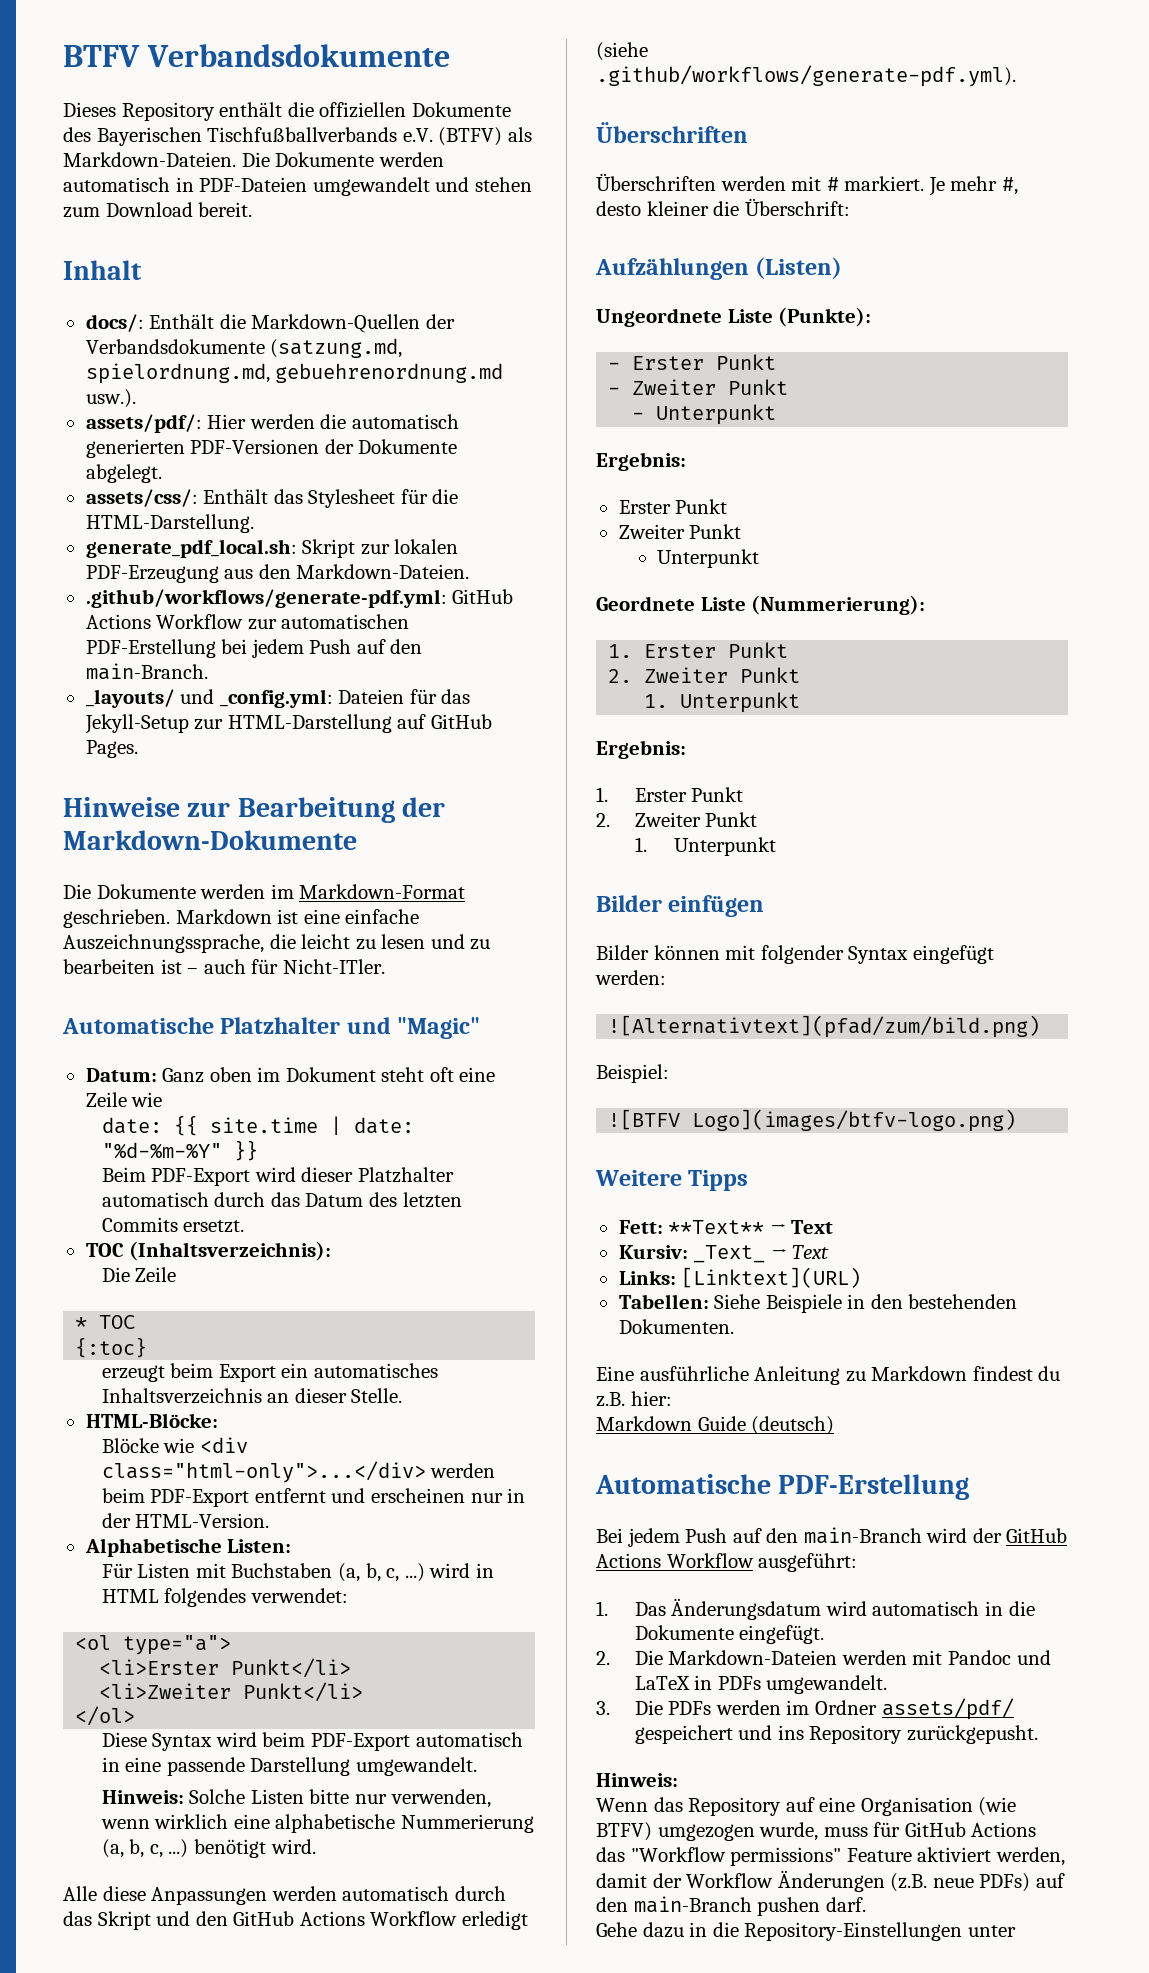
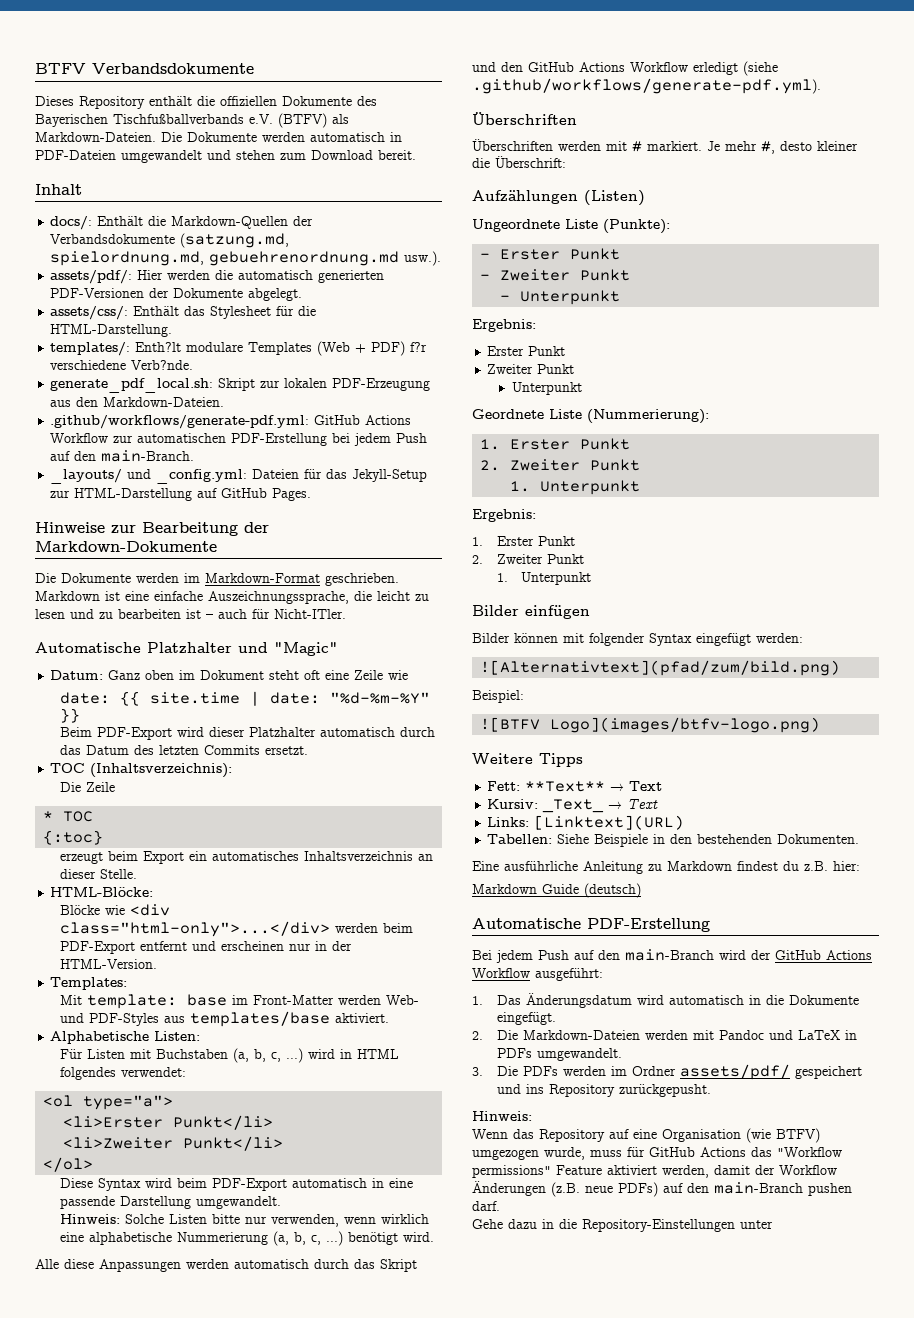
+ templates/: Enth?lt modulare Templates (Web + PDF) f?r verschiedene Verb?nde.
+ Templates:
+ Mit template: base im Front-Matter werden Web- und PDF-Styles aus templates/base aktiviert.

